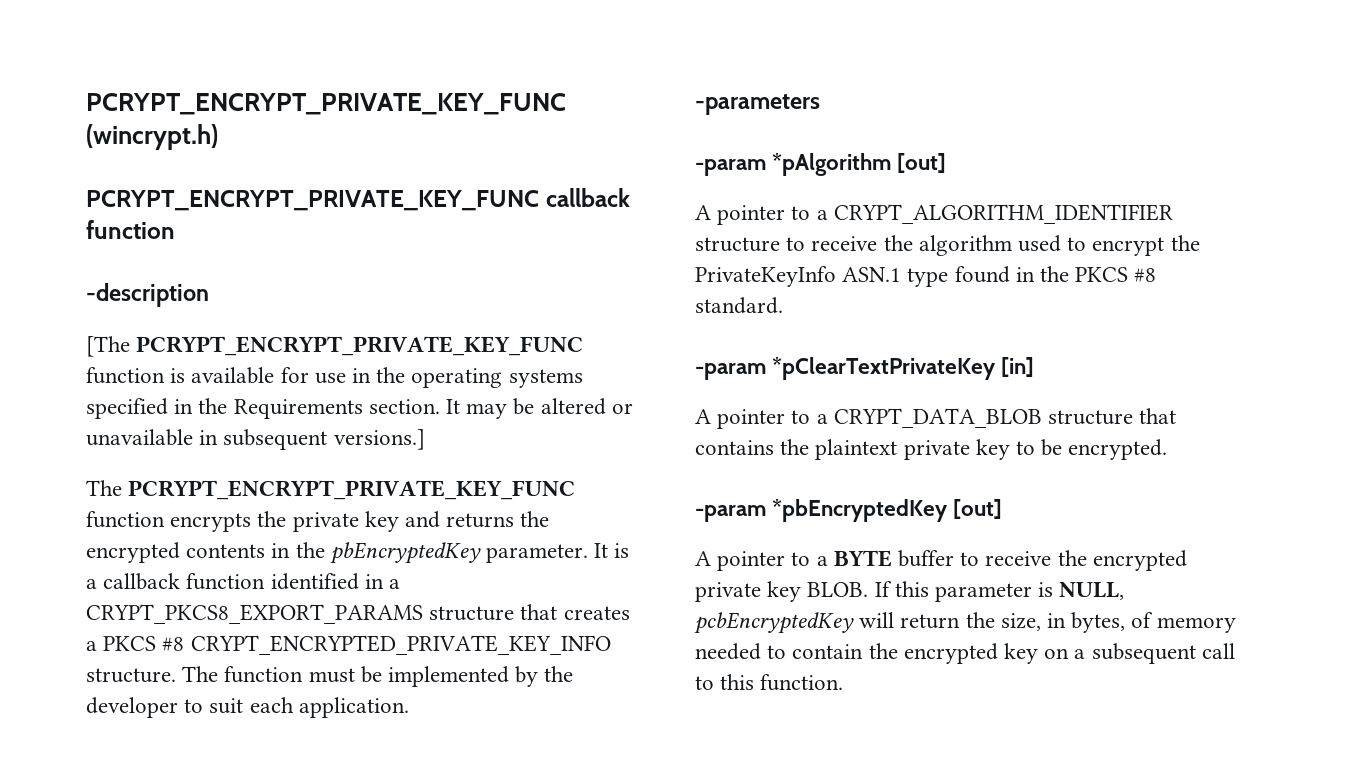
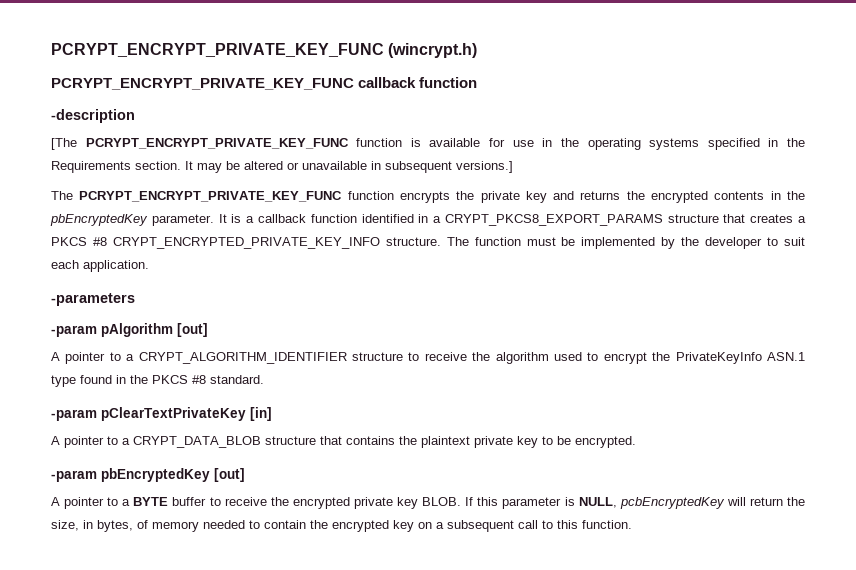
- -param *pAlgorithm [out]
+ -param pAlgorithm [out]
- -param *pClearTextPrivateKey [in]
+ -param pClearTextPrivateKey [in]
- -param *pbEncryptedKey [out]
+ -param pbEncryptedKey [out]

